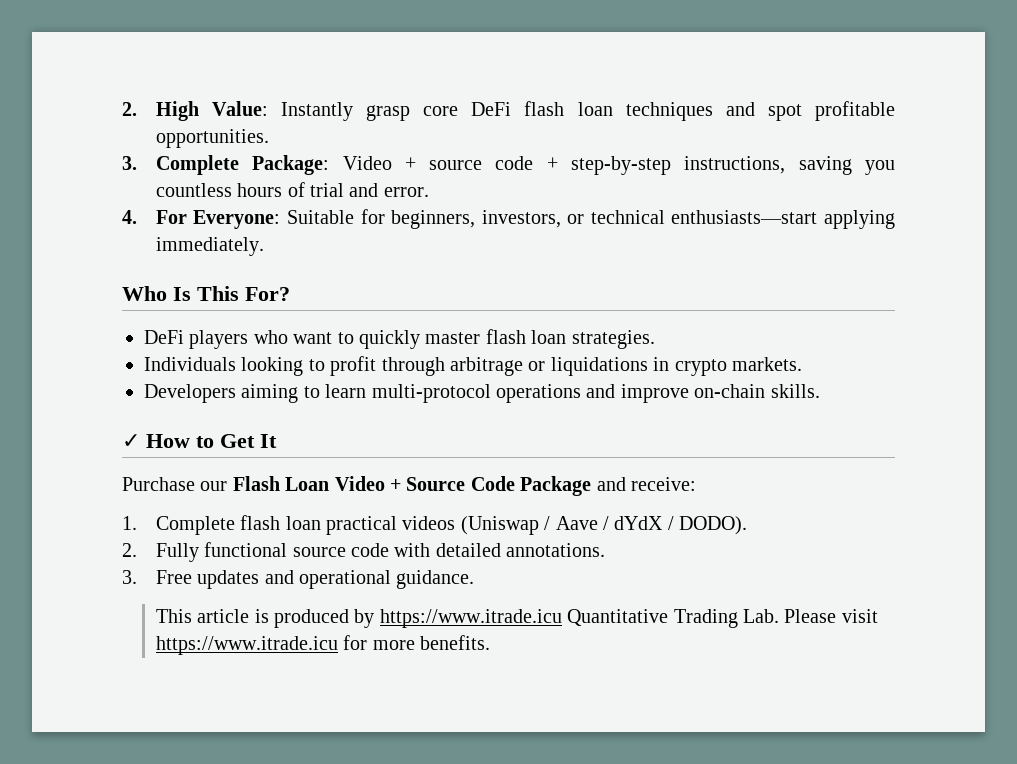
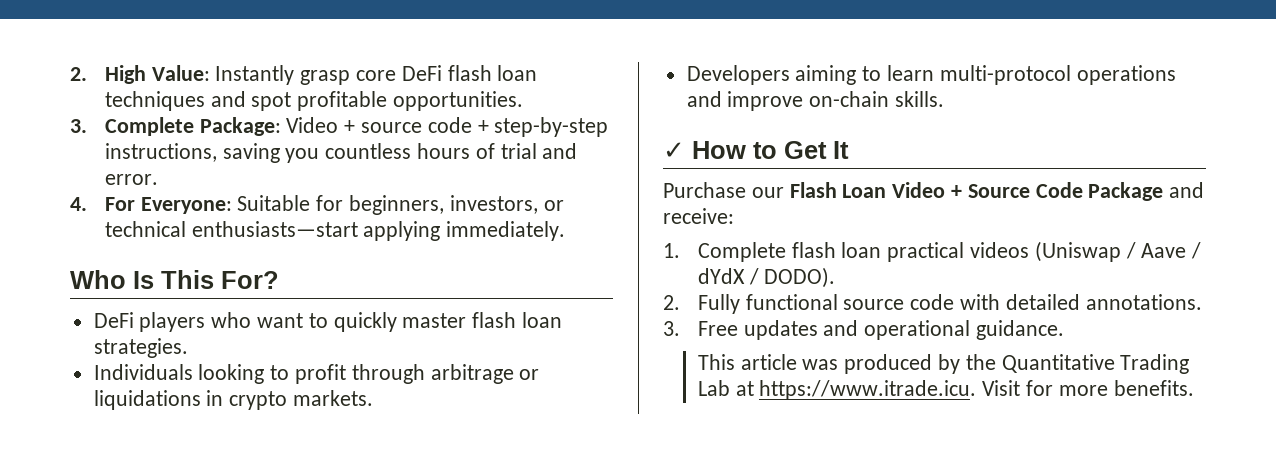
- This article is produced by https://www.itrade.icu Quantitative Trading Lab. Please visit https://www.itrade.icu for more benefits.
+ This article was produced by the Quantitative Trading Lab at https://www.itrade.icu. Visit for more benefits.

